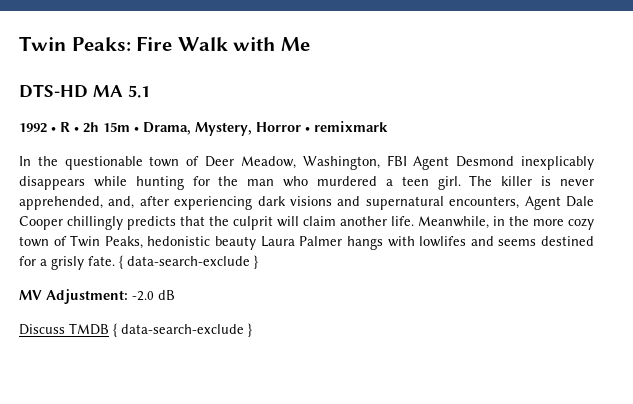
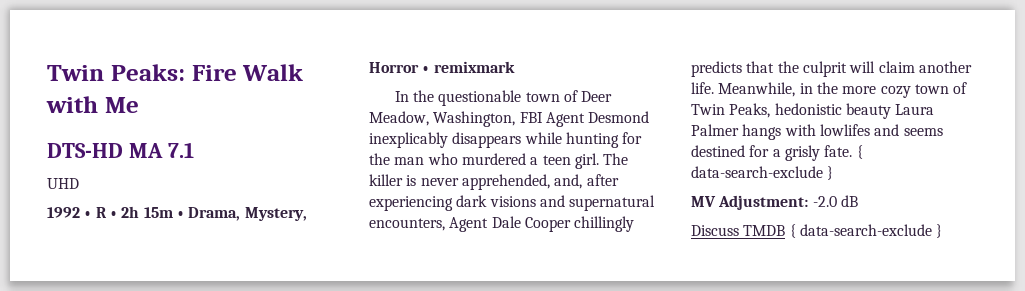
- DTS-HD MA 5.1
+ DTS-HD MA 7.1
+ UHD

